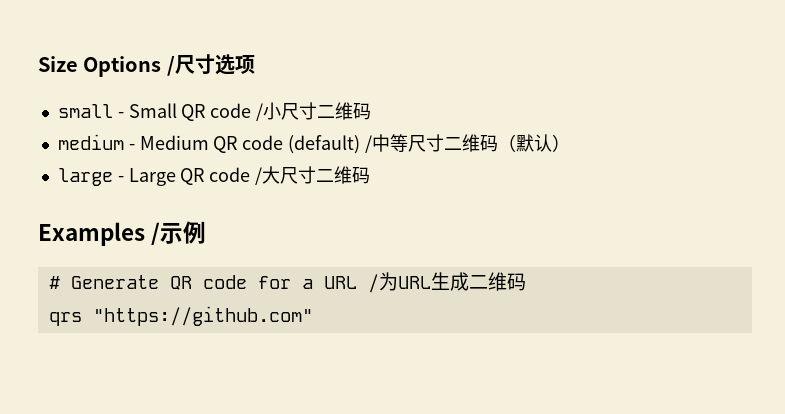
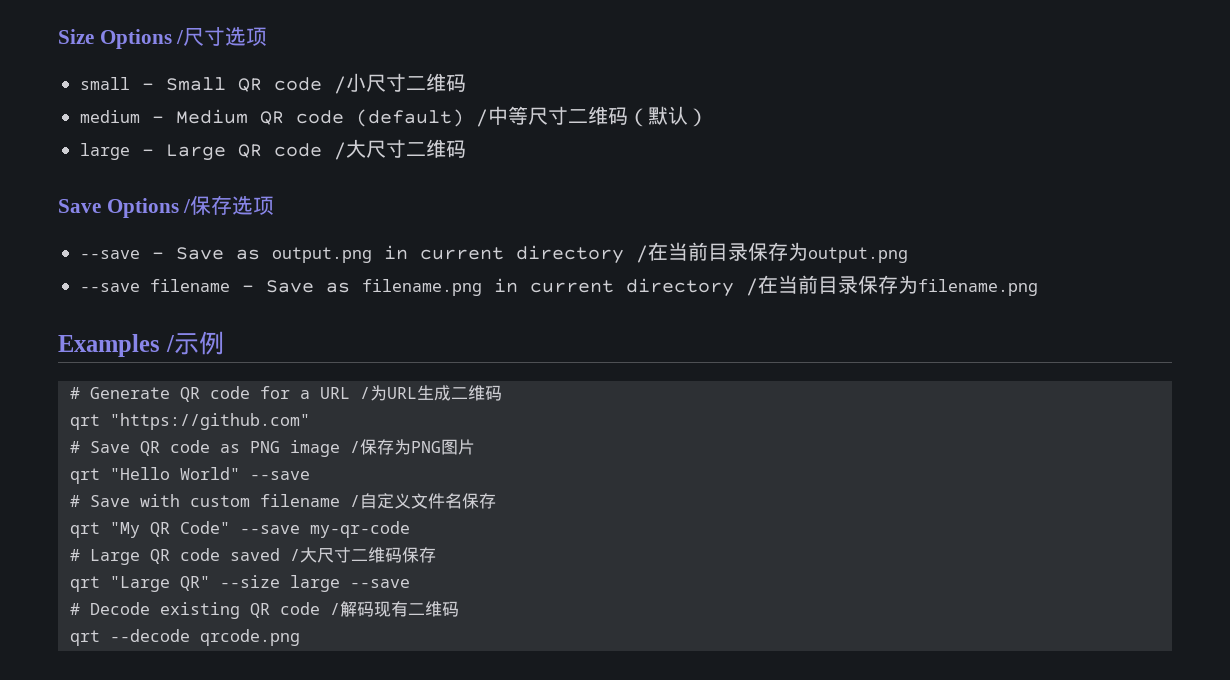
+ Save Options /保存选项
+ --save - Save as output.png in current directory /在当前目录保存为output.png
+ --save filename - Save as filename.png in current directory /在当前目录保存为filename.png
- qrs "https://github.com"
+ qrt "https://github.com"
+ # Save QR code as PNG image /保存为PNG图片
+ qrt "Hello World" --save
+ # Save with custom filename /自定义文件名保存
+ qrt "My QR Code" --save my-qr-code
+ # Large QR code saved /大尺寸二维码保存
+ qrt "Large QR" --size large --save
+ # Decode existing QR code /解码现有二维码
+ qrt --decode qrcode.png

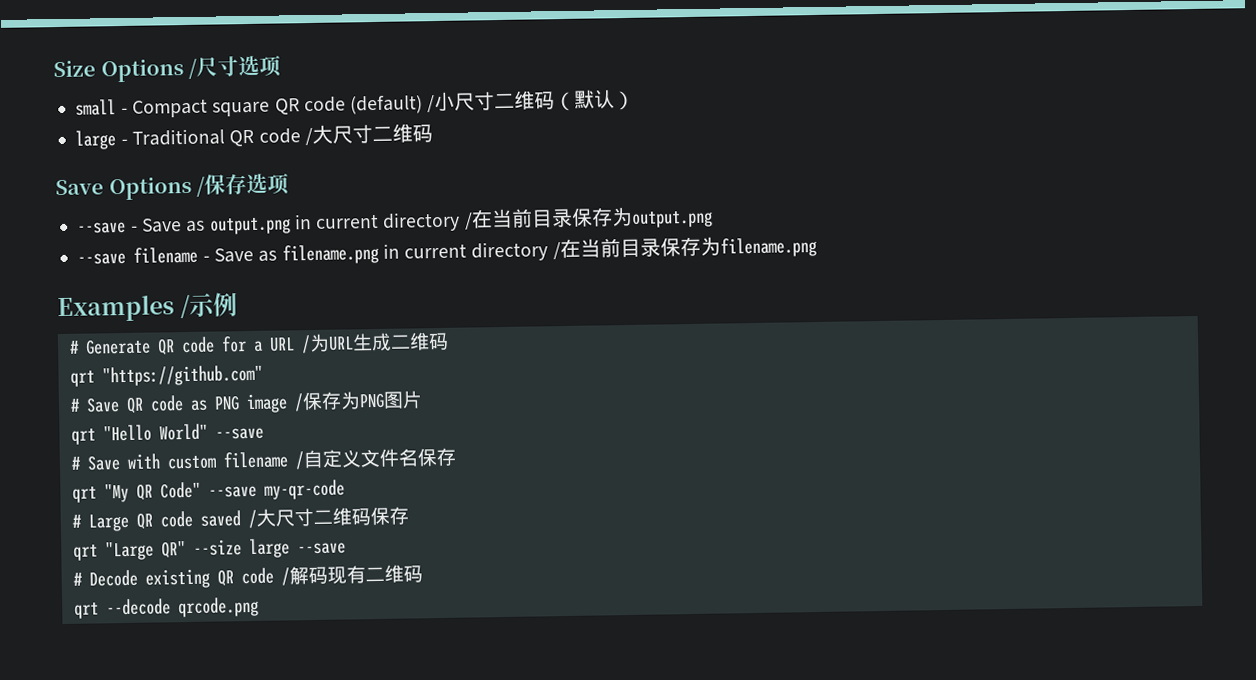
- small - Small QR code /小尺寸二维码
- medium - Medium QR code (default) /中等尺寸二维码（默认）
+ small - Compact square QR code (default) /小尺寸二维码（默认）
- large - Large QR code /大尺寸二维码
+ large - Traditional QR code /大尺寸二维码

